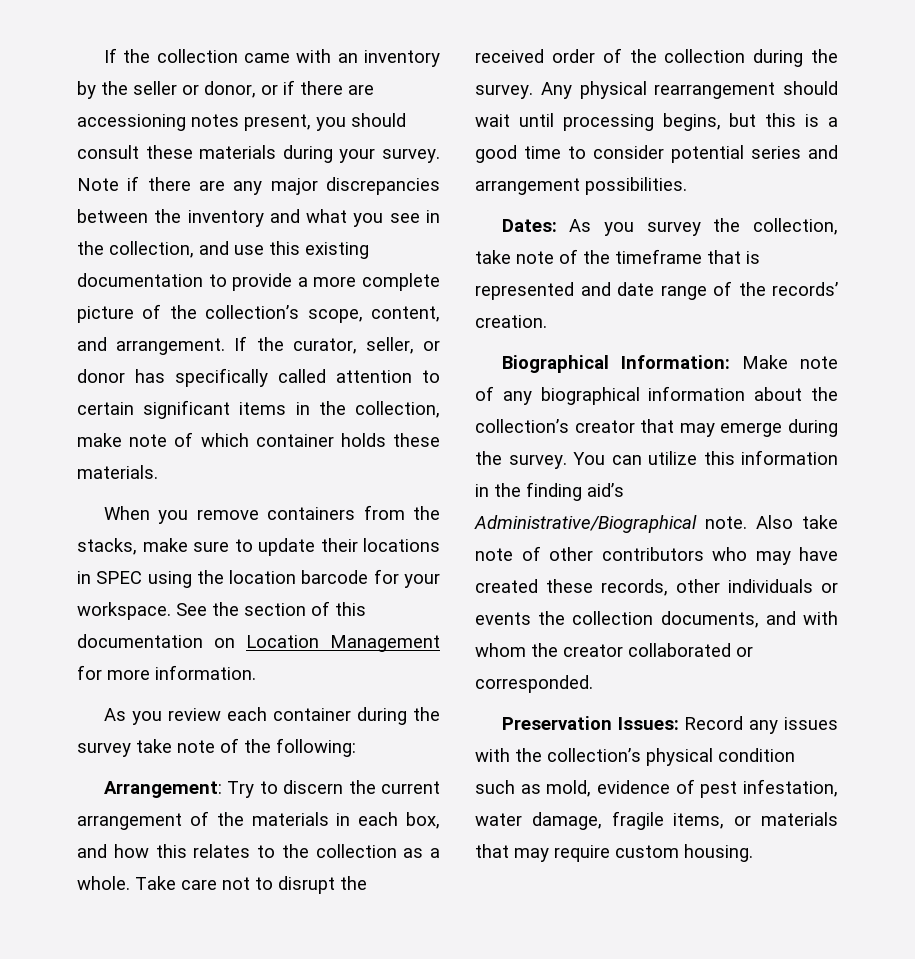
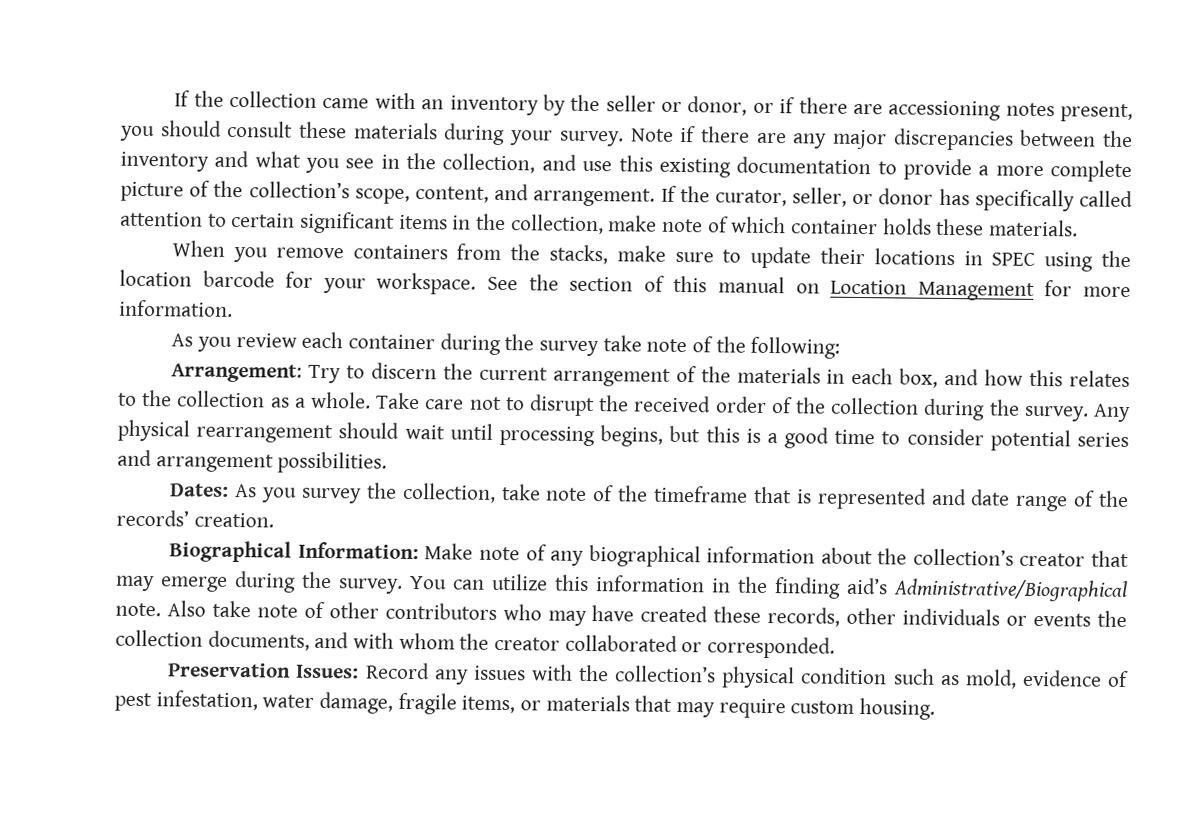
- See the section of this documentation on Location Management for more information.
+ See the section of this manual on Location Management for more information.

